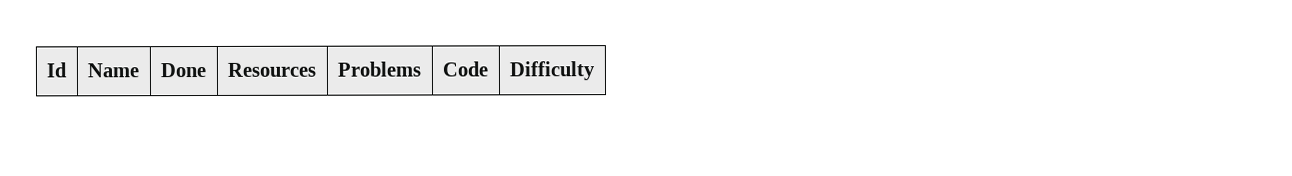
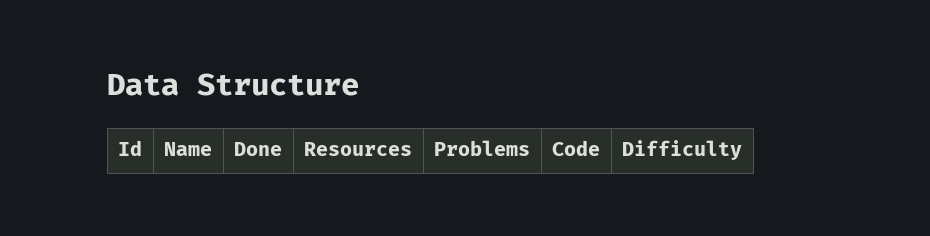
+ Data Structure

